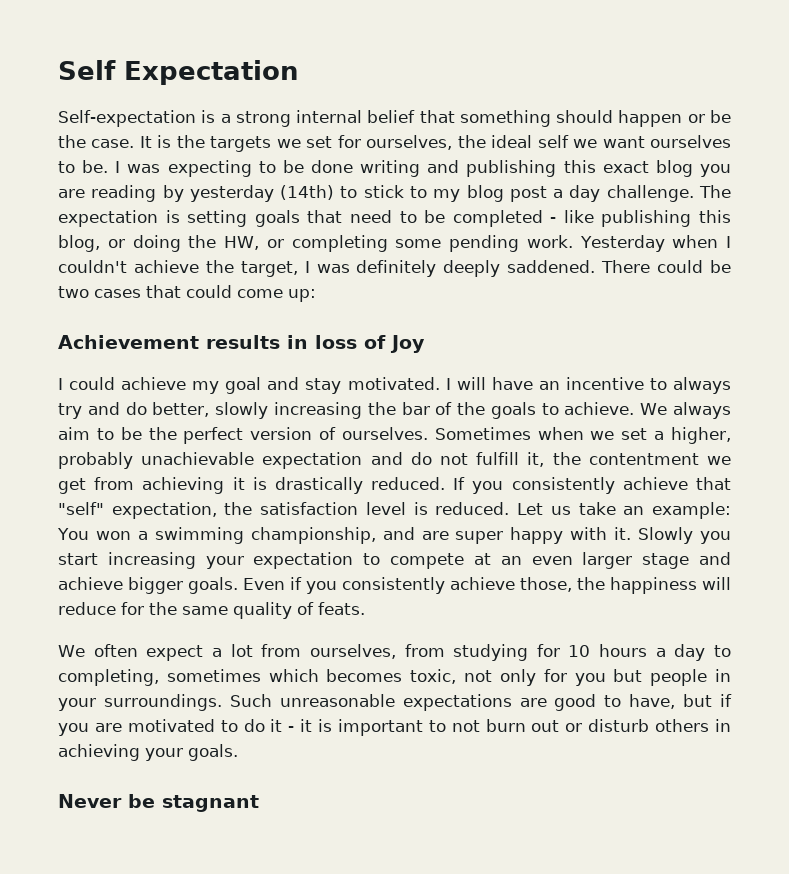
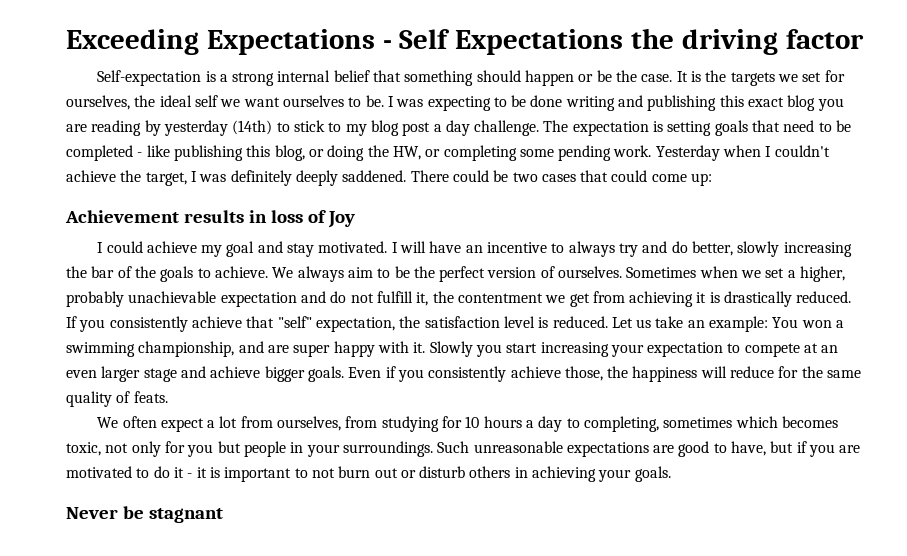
- Self Expectation
+ Exceeding Expectations - Self Expectations the driving factor

